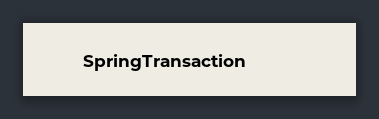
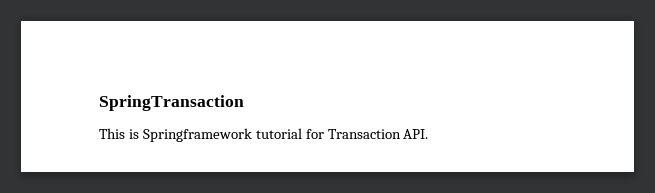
+ This is Springframework tutorial for Transaction API.

